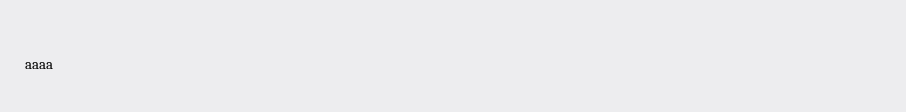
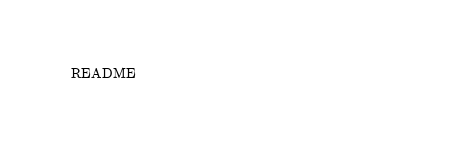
- aaaa
+ README

